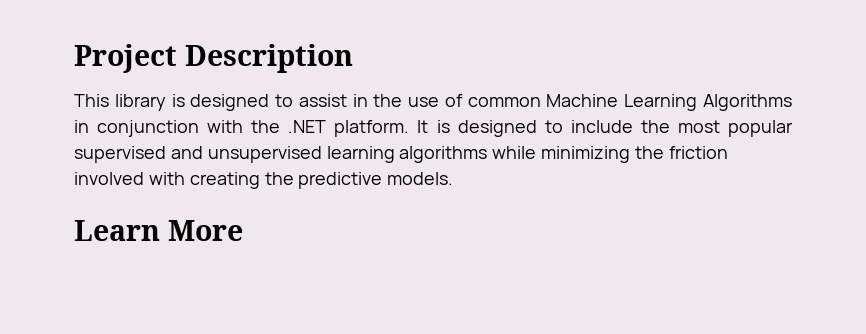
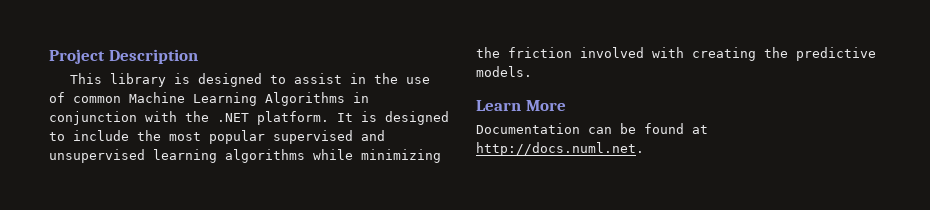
+ Documentation can be found at http://docs.numl.net.

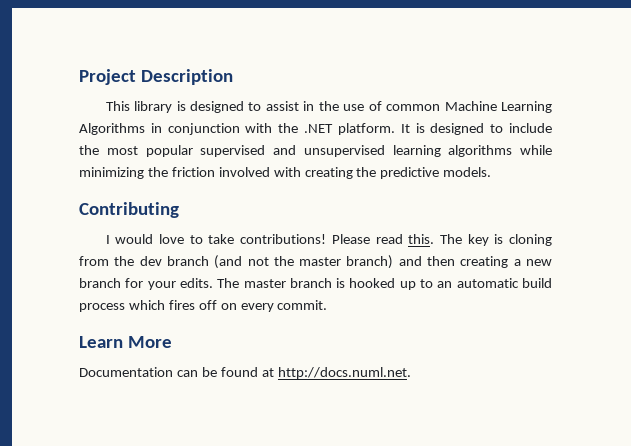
+ Contributing
+ I would love to take contributions! Please read this. The key is cloning from the dev branch (and not the master branch) and then creating a new branch for your edits. The master branch is hooked up to an automatic build process which fires off on every commit.

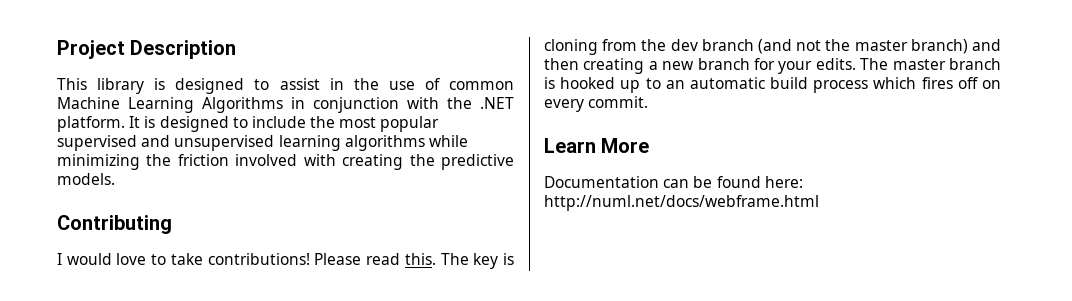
- Documentation can be found at http://docs.numl.net.
+ Documentation can be found here: http://numl.net/docs/webframe.html

